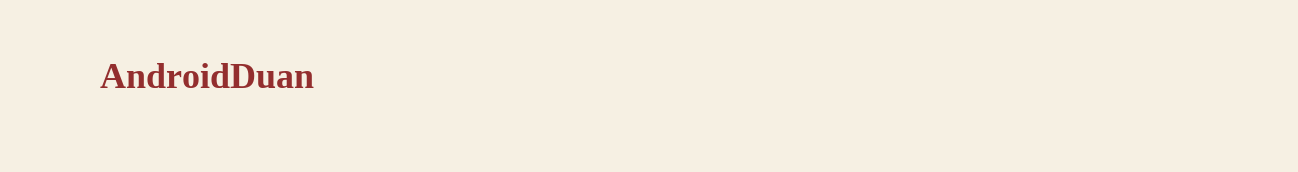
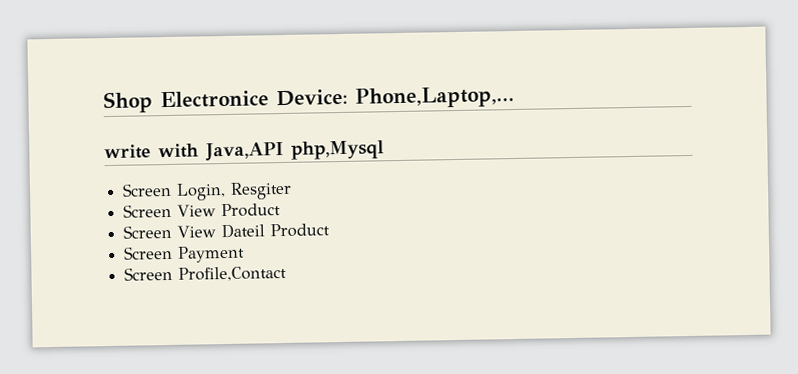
- AndroidDuan
+ Shop Electronice Device: Phone,Laptop,...
+ write with Java,API php,Mysql
+ Screen Login, Resgiter
+ Screen View Product
+ Screen View Dateil Product
+ Screen Payment
+ Screen Profile,Contact

